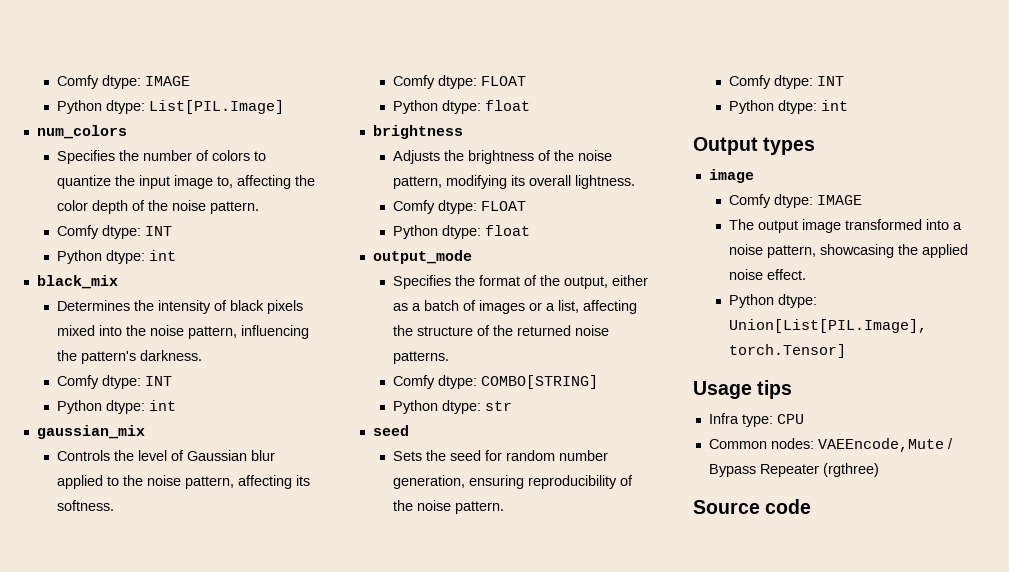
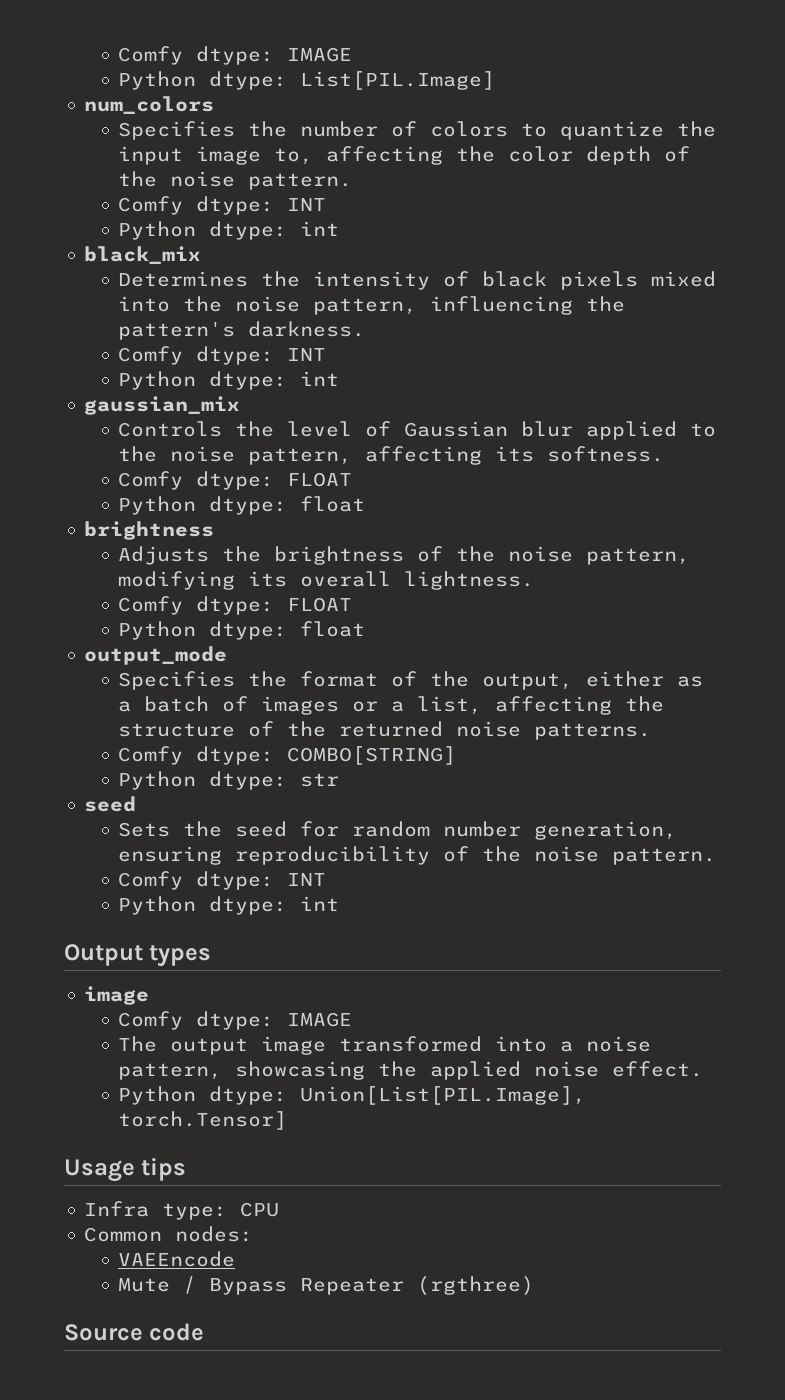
- Common nodes: VAEEncode,Mute / Bypass Repeater (rgthree)
+ Common nodes:
+ VAEEncode
+ Mute / Bypass Repeater (rgthree)

